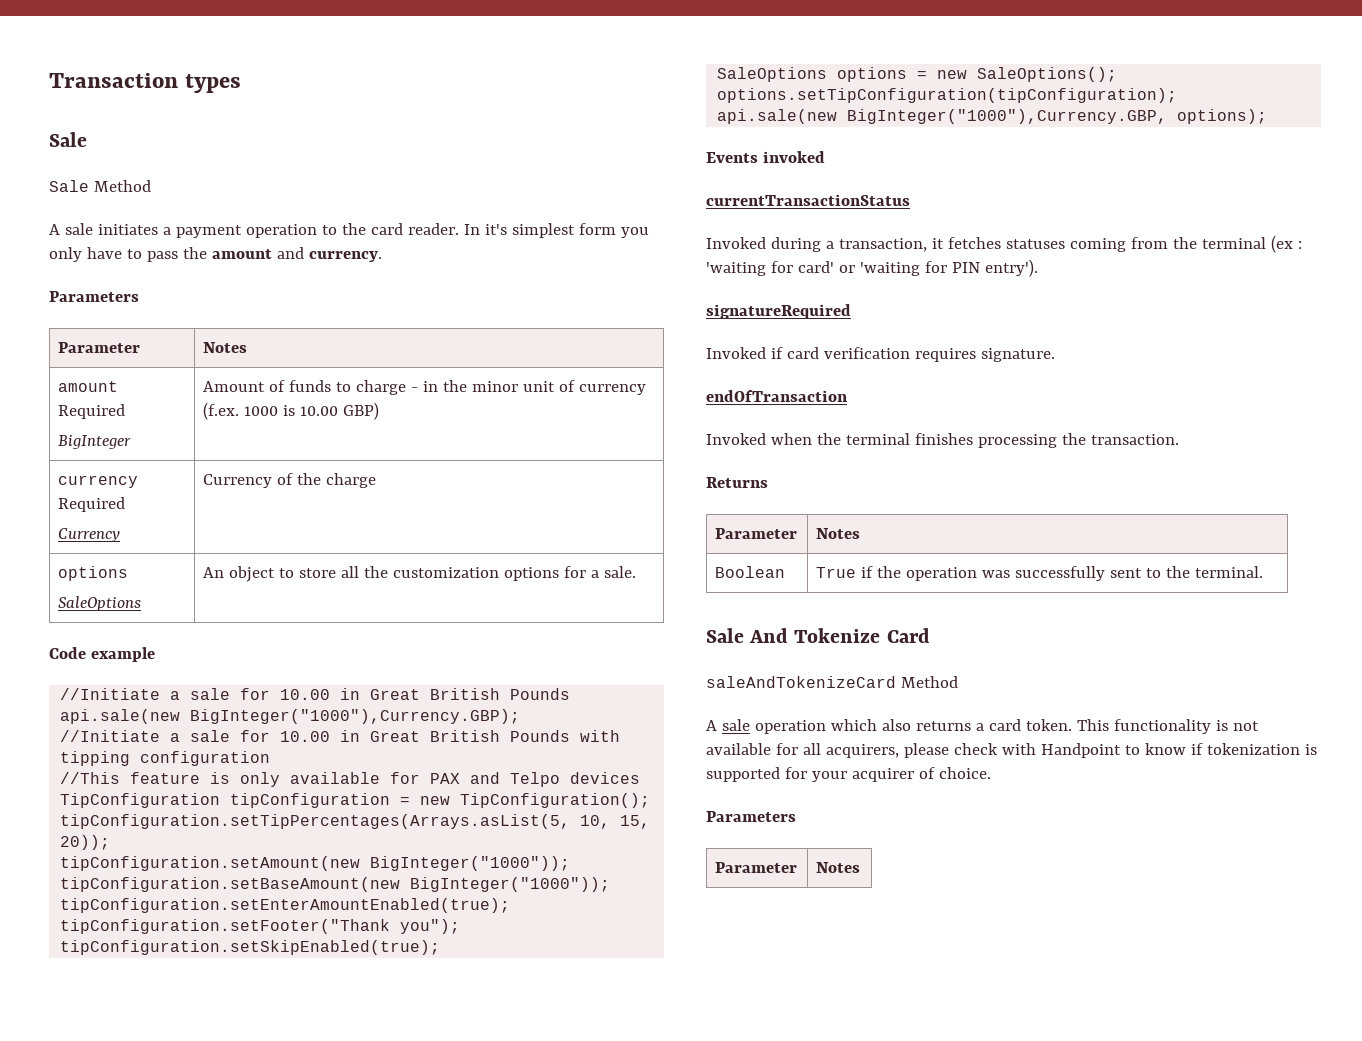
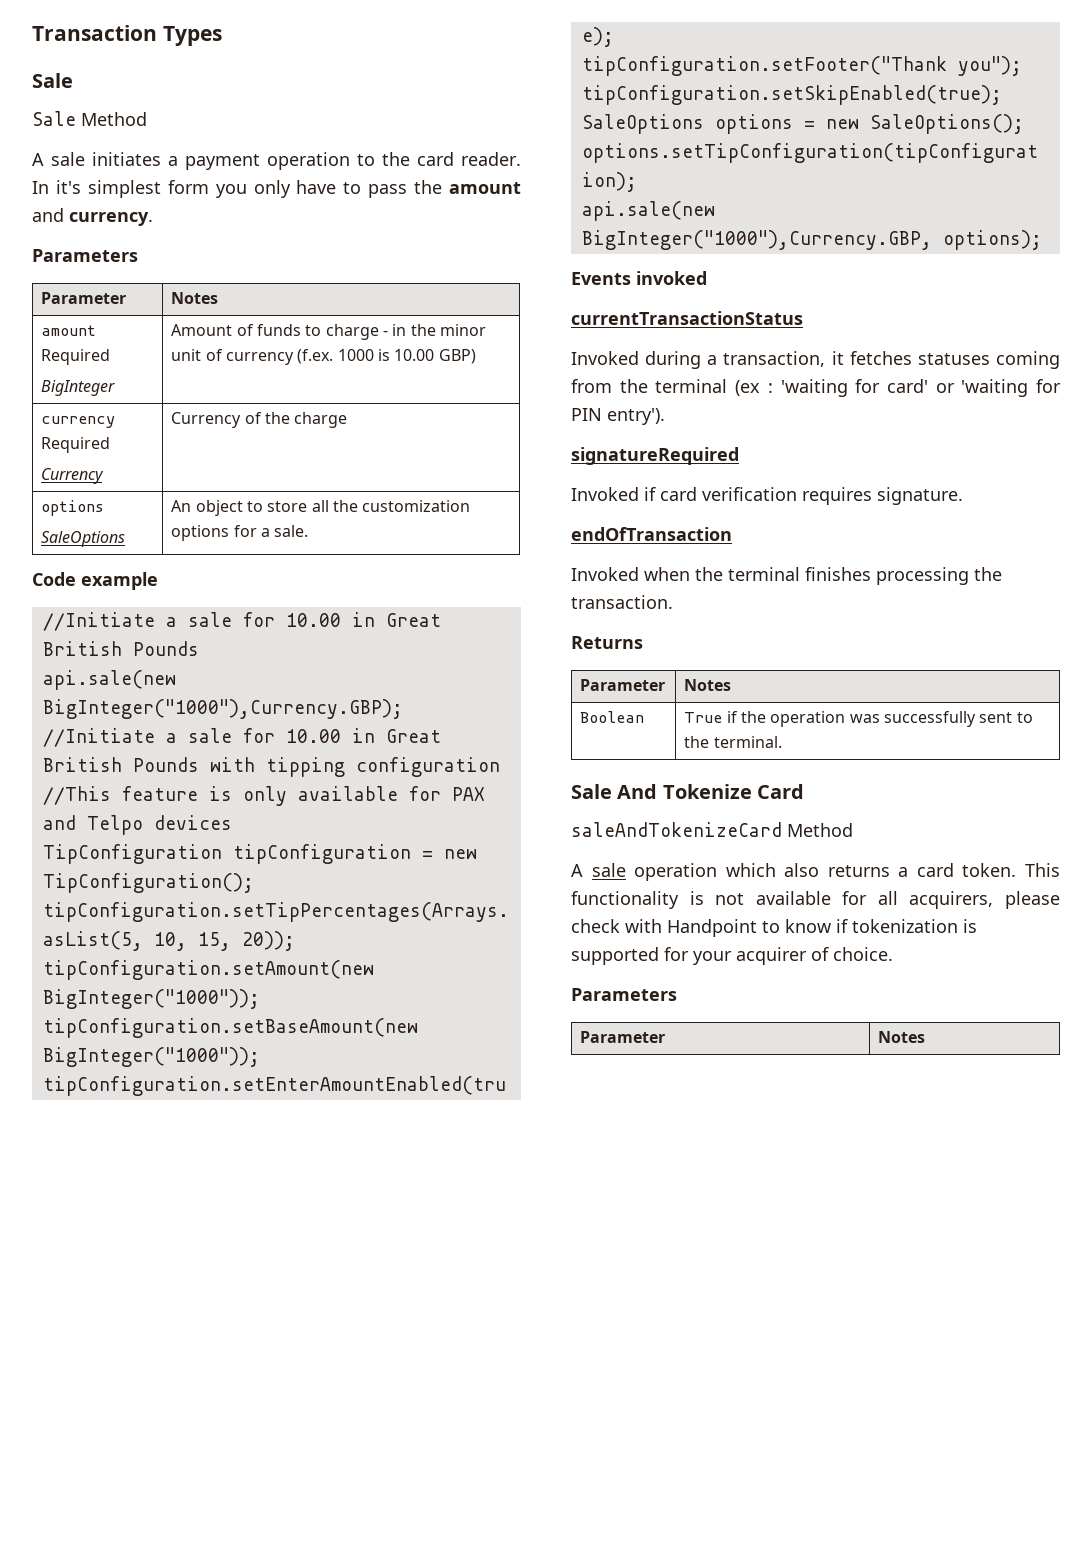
- Transaction types
+ Transaction Types

